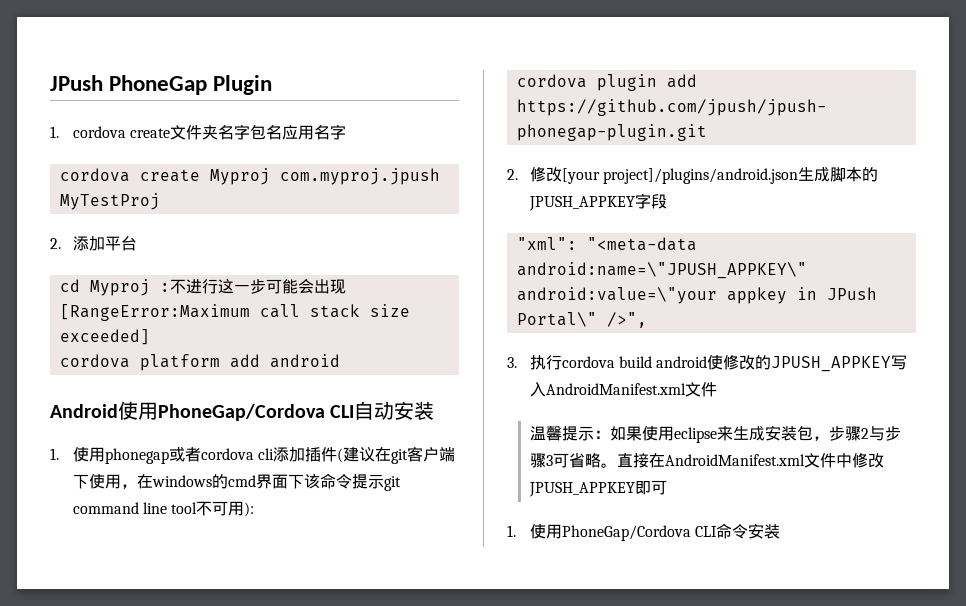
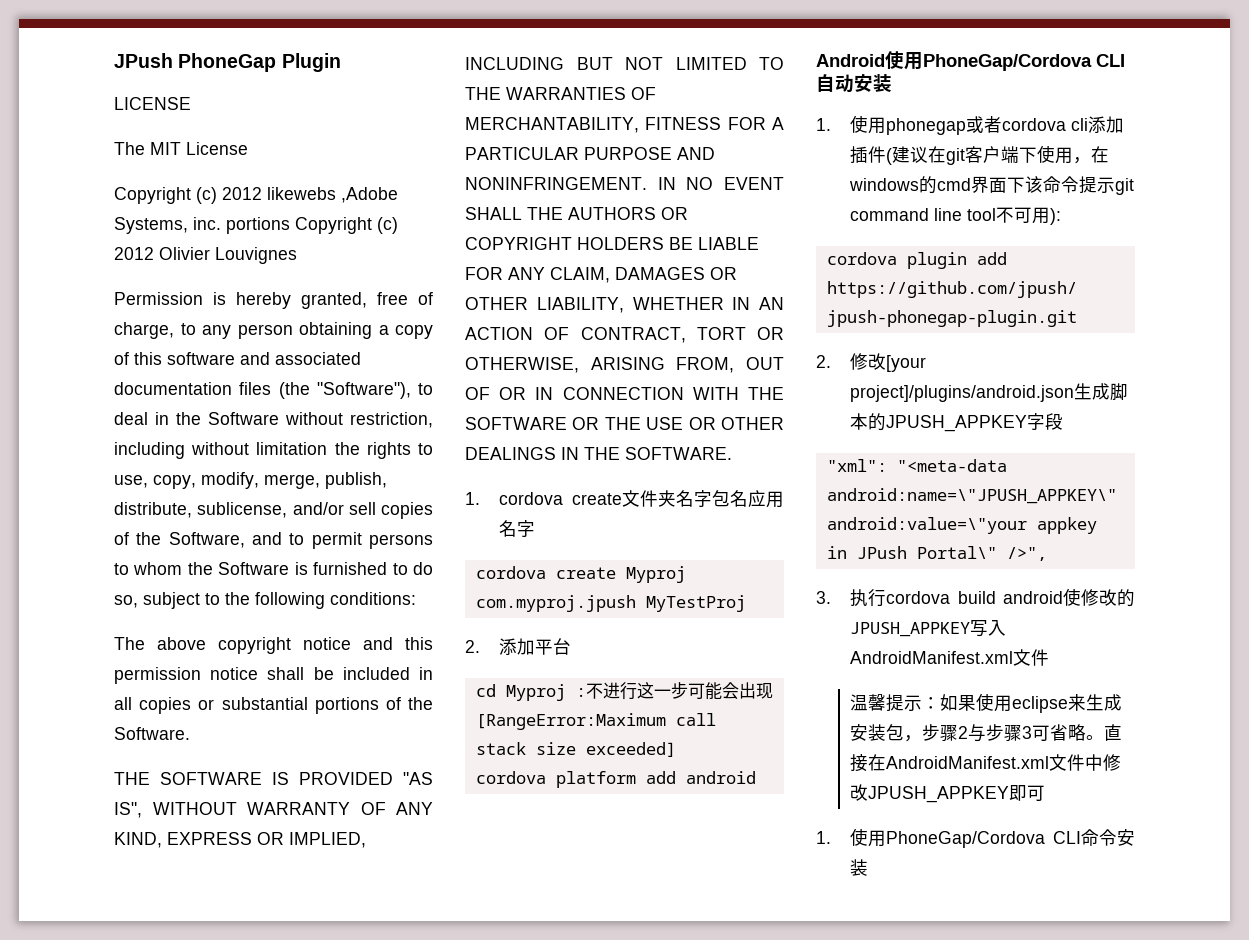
+ LICENSE
+ The MIT License
+ Copyright (c) 2012 likewebs ,Adobe Systems, inc. portions Copyright (c) 2012 Olivier Louvignes
+ Permission is hereby granted, free of charge, to any person obtaining a copy of this software and associated documentation files (the "Software"), to deal in the Software without restriction, including without limitation the rights to use, copy, modify, merge, publish, distribute, sublicense, and/or sell copies of the Software, and to permit persons to whom the Software is furnished to do so, subject to the following conditions:
+ The above copyright notice and this permission notice shall be included in all copies or substantial portions of the Software.
+ THE SOFTWARE IS PROVIDED "AS IS", WITHOUT WARRANTY OF ANY KIND, EXPRESS OR IMPLIED, INCLUDING BUT NOT LIMITED TO THE WARRANTIES OF MERCHANTABILITY, FITNESS FOR A PARTICULAR PURPOSE AND NONINFRINGEMENT. IN NO EVENT SHALL THE AUTHORS OR COPYRIGHT HOLDERS BE LIABLE FOR ANY CLAIM, DAMAGES OR OTHER LIABILITY, WHETHER IN AN ACTION OF CONTRACT, TORT OR OTHERWISE, ARISING FROM, OUT OF OR IN CONNECTION WITH THE SOFTWARE OR THE USE OR OTHER DEALINGS IN THE SOFTWARE.

